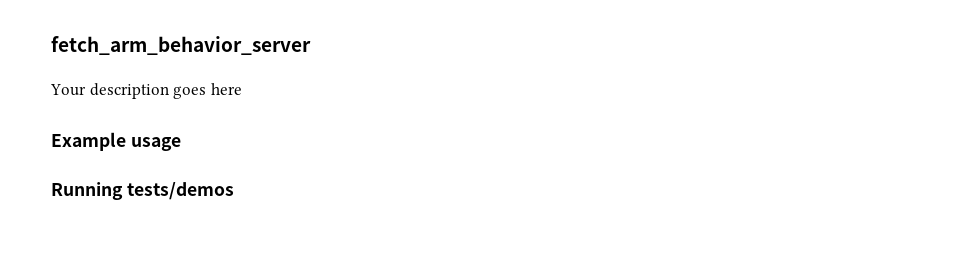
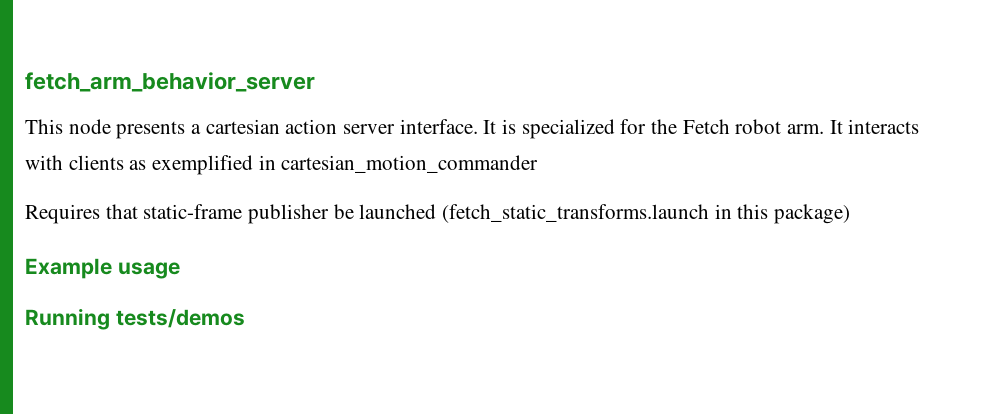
- Your description goes here
+ This node presents a cartesian action server interface. It is specialized for the Fetch robot arm. It interacts with clients as exemplified in cartesian_motion_commander
+ Requires that static-frame publisher be launched (fetch_static_transforms.launch in this package)

